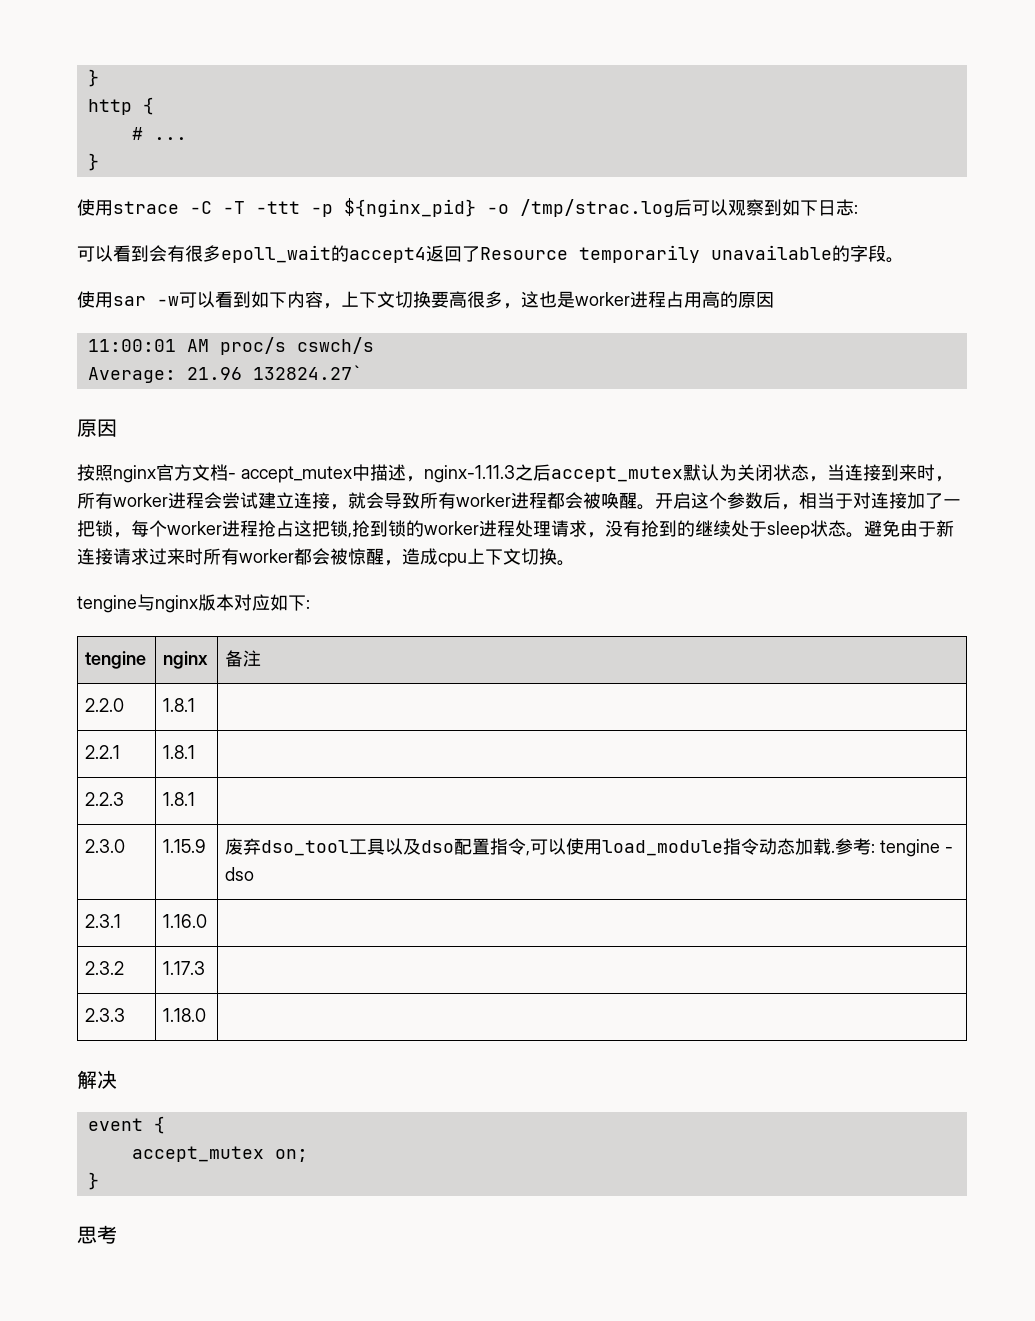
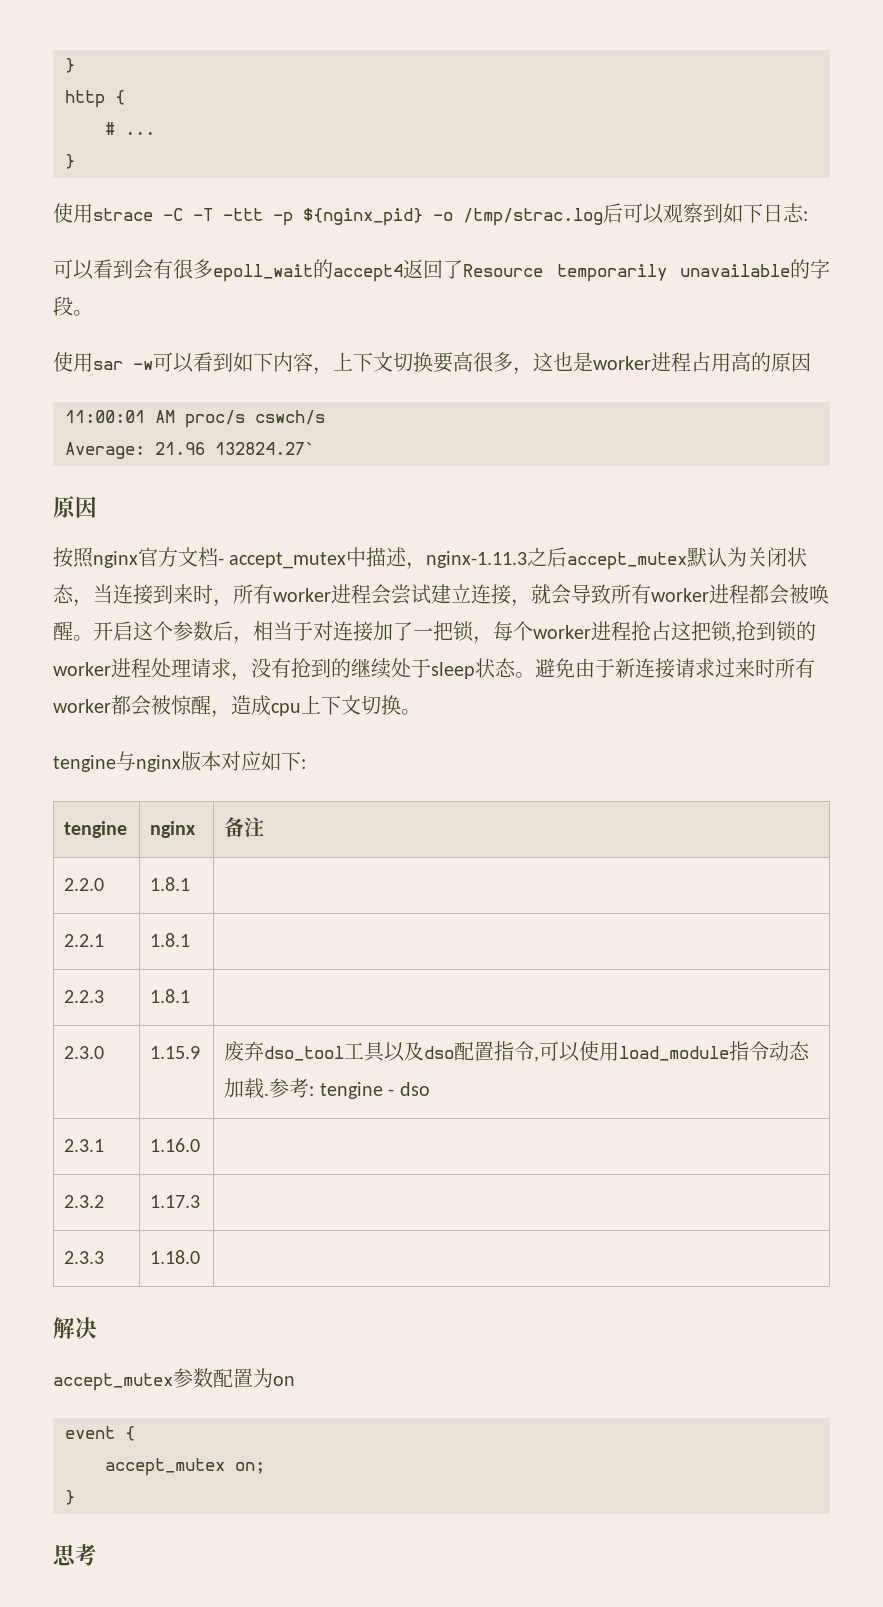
+ accept_mutex参数配置为on

